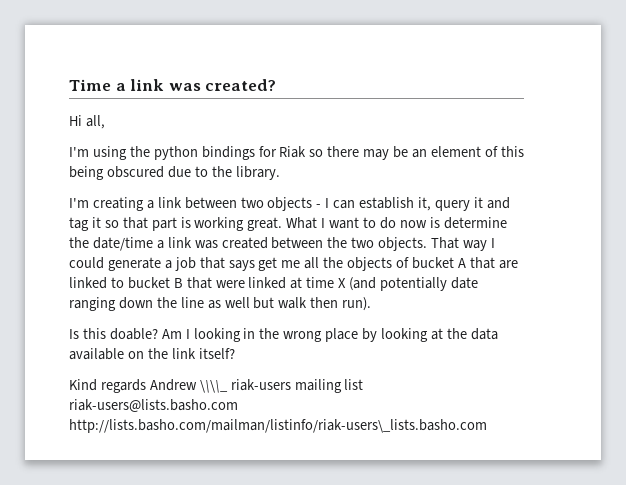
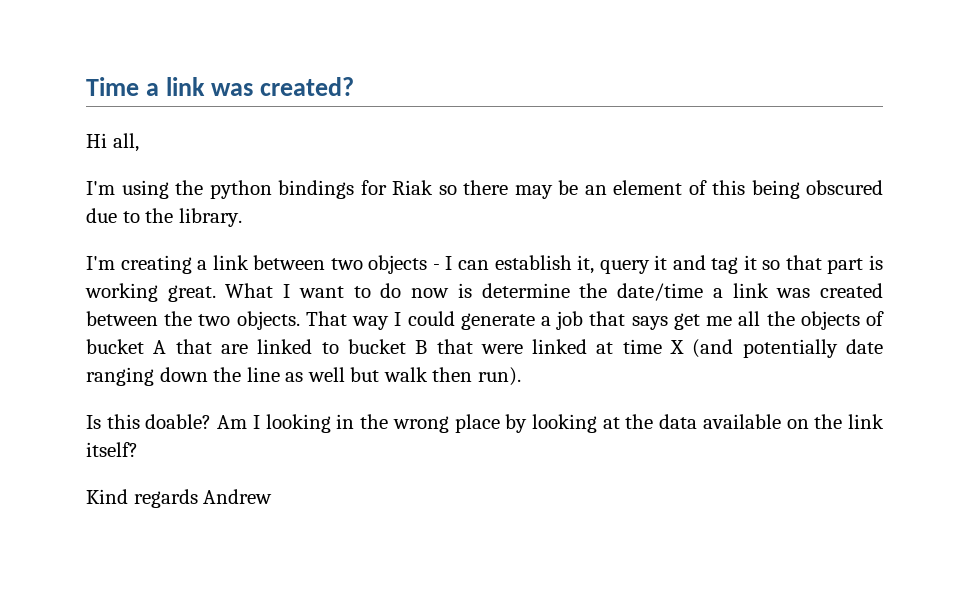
- Kind regards Andrew \\\\_ riak-users mailing list riak-users@lists.basho.com http://lists.basho.com/mailman/listinfo/riak-users\_lists.basho.com
+ Kind regards Andrew

